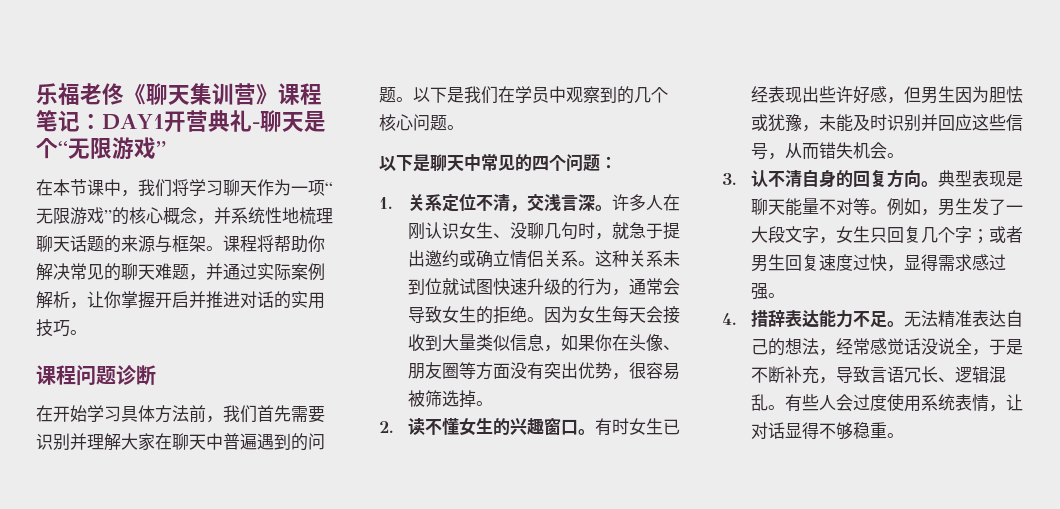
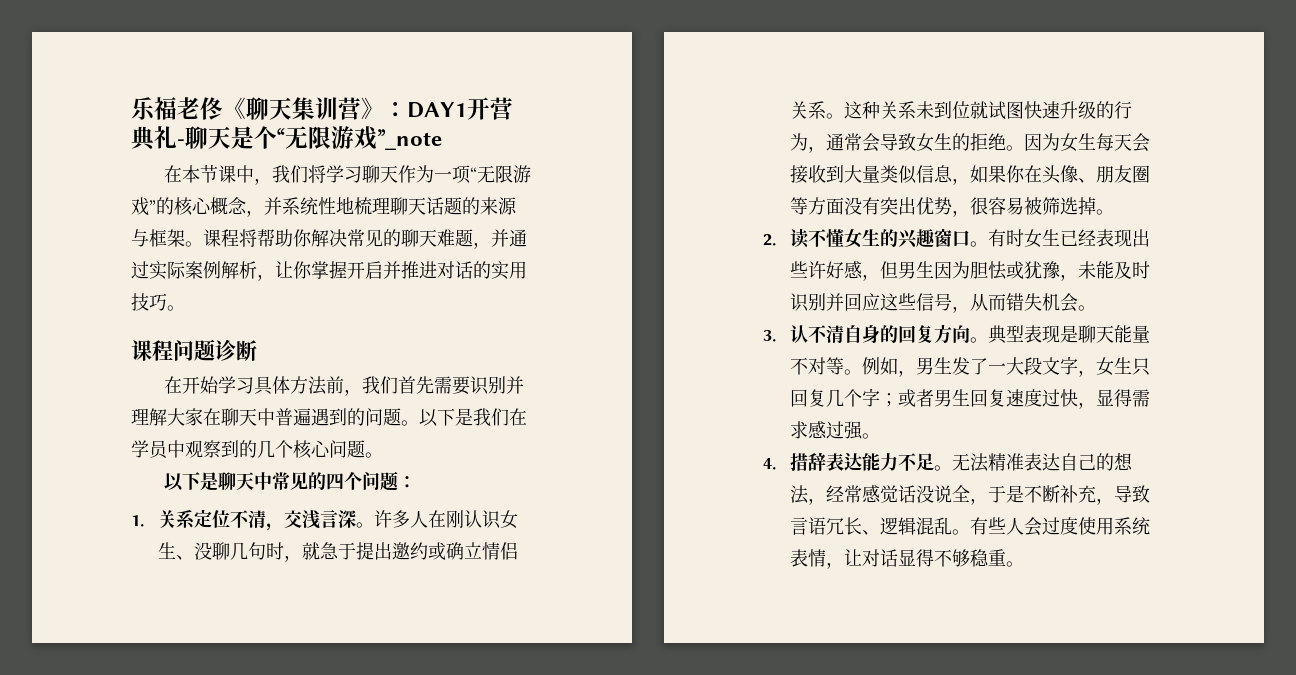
- 乐福老佟《聊天集训营》课程笔记：DAY1开营典礼-聊天是个“无限游戏”
+ 乐福老佟《聊天集训营》：DAY1开营典礼-聊天是个“无限游戏”_note

